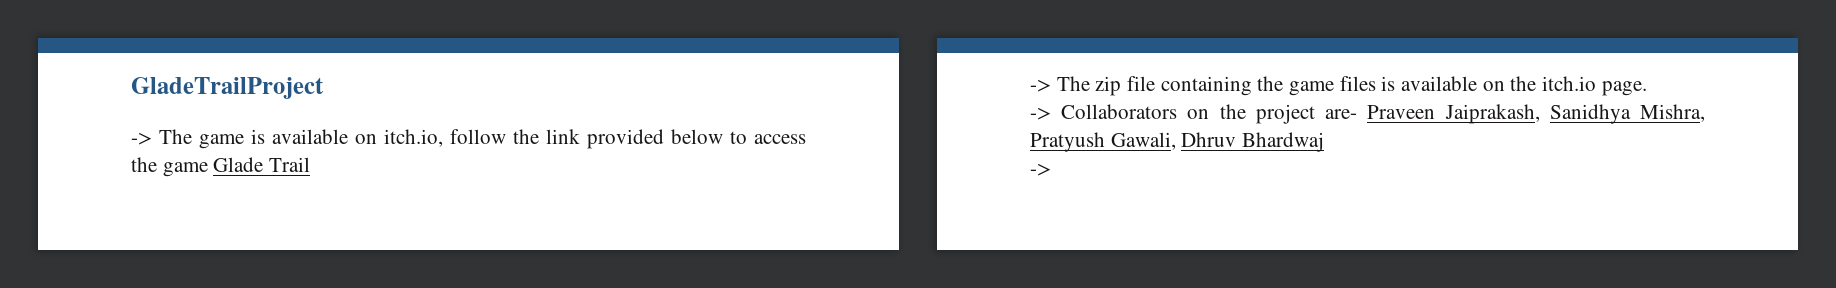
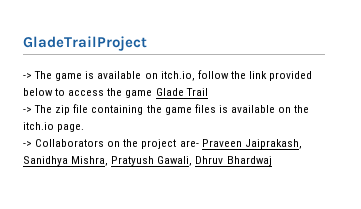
  -> Collaborators on the project are- Praveen Jaiprakash, Sanidhya Mishra, Pratyush Gawali, Dhruv Bhardwaj
- ->

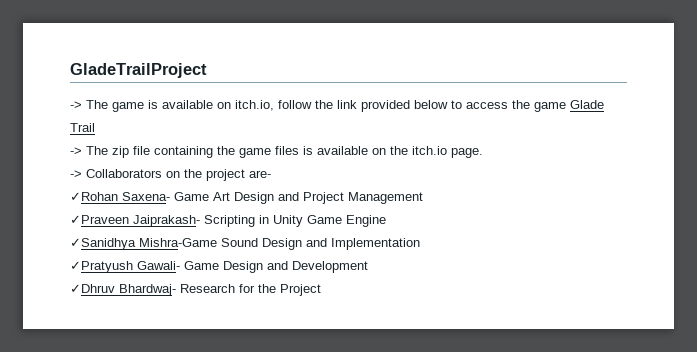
- -> Collaborators on the project are- Praveen Jaiprakash, Sanidhya Mishra, Pratyush Gawali, Dhruv Bhardwaj
+ -> Collaborators on the project are-
+ ✓Rohan Saxena- Game Art Design and Project Management
+ ✓Praveen Jaiprakash- Scripting in Unity Game Engine
+ ✓Sanidhya Mishra-Game Sound Design and Implementation
+ ✓Pratyush Gawali- Game Design and Development
+ ✓Dhruv Bhardwaj- Research for the Project

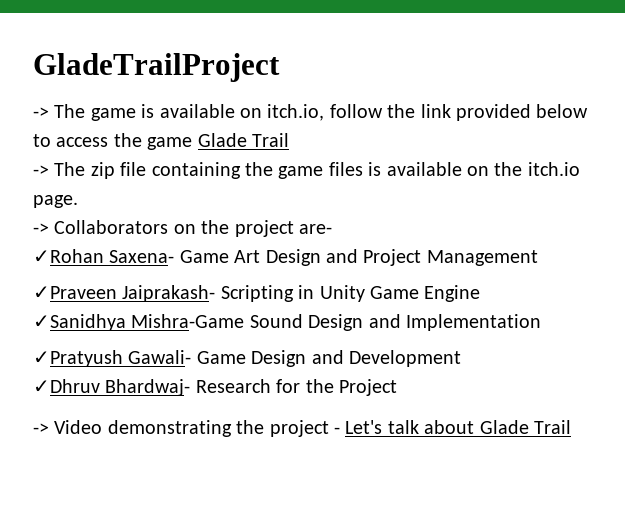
+ -> Video demonstrating the project - Let's talk about Glade Trail

